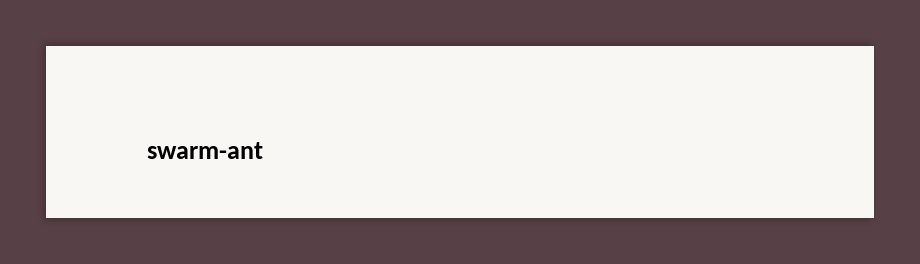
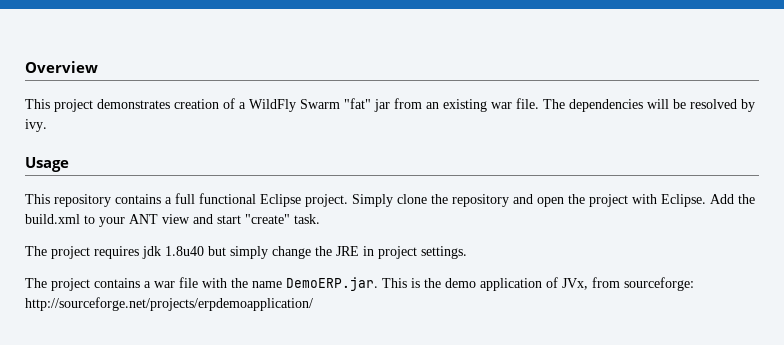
- swarm-ant
+ Overview
+ This project demonstrates creation of a WildFly Swarm "fat" jar from an existing war file. The dependencies will be resolved by ivy.
+ Usage
+ This repository contains a full functional Eclipse project. Simply clone the repository and open the project with Eclipse. Add the build.xml to your ANT view and start "create" task.
+ The project requires jdk 1.8u40 but simply change the JRE in project settings.
+ The project contains a war file with the name DemoERP.jar. This is the demo application of JVx, from sourceforge: http://sourceforge.net/projects/erpdemoapplication/

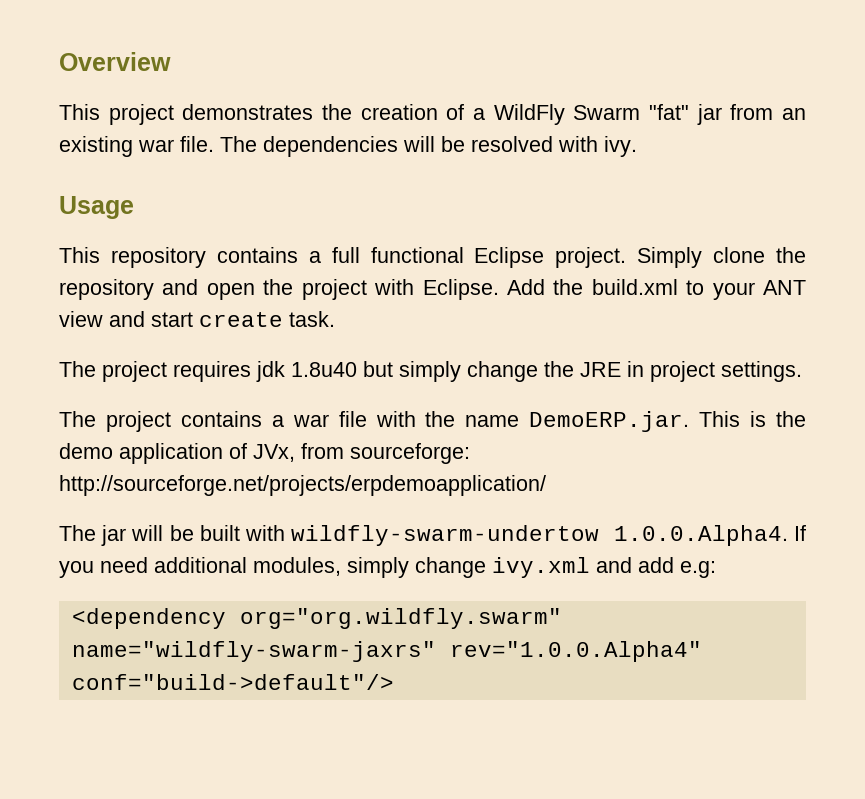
- This project demonstrates creation of a WildFly Swarm "fat" jar from an existing war file.
+ This project demonstrates the creation of a WildFly Swarm "fat" jar from an existing war file.
- The dependencies will be resolved by ivy.
+ The dependencies will be resolved with ivy.
- Add the build.xml to your ANT view and start "create" task.
+ Add the build.xml to your ANT view and start create task.
+ The jar will be built with wildfly-swarm-undertow 1.0.0.Alpha4. If you need additional modules, simply change ivy.xml and add e.g:
+ <dependency org="org.wildfly.swarm" name="wildfly-swarm-jaxrs" rev="1.0.0.Alpha4" conf="build->default"/>

